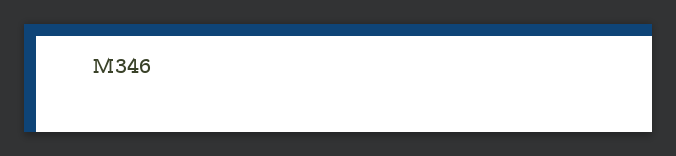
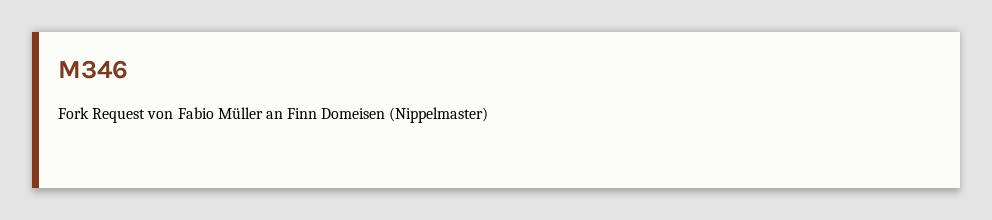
+ Fork Request von Fabio Müller an Finn Domeisen (Nippelmaster)

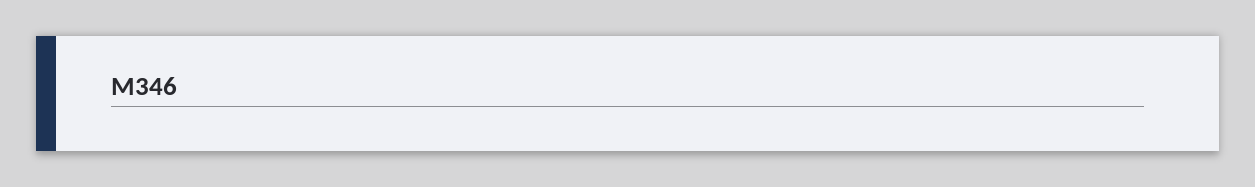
- Fork Request von Fabio Müller an Finn Domeisen (Nippelmaster)

